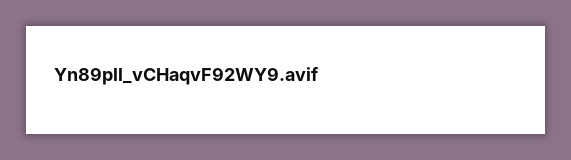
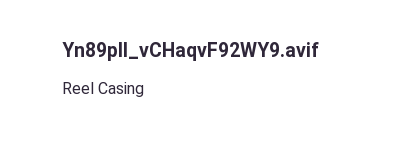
+ Reel Casing

